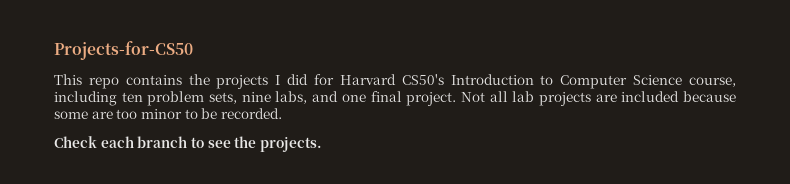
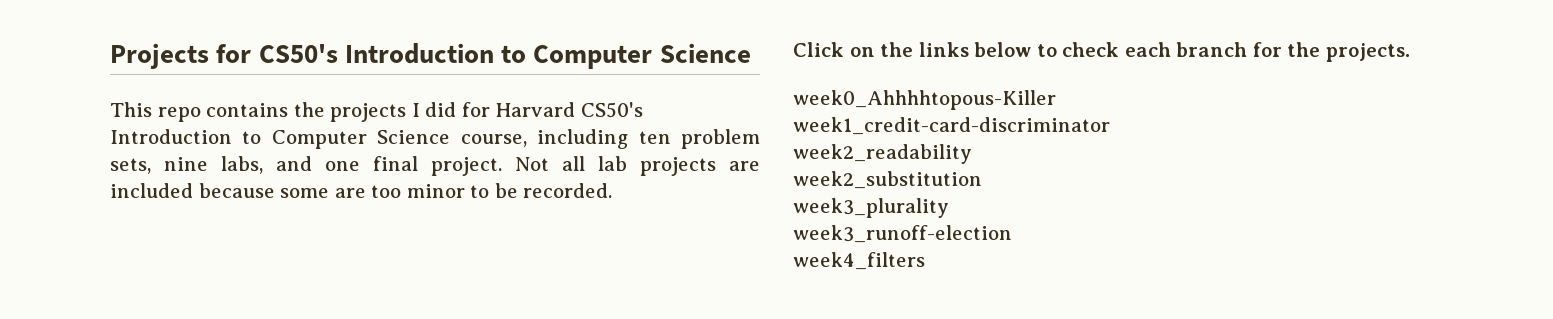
- Projects-for-CS50
+ Projects for CS50's Introduction to Computer Science
- Check each branch to see the projects.
+ Click on the links below to check each branch for the projects.
+ week0_Ahhhhtopous-Killer
+ week1_credit-card-discriminator
+ week2_readability
+ week2_substitution
+ week3_plurality
+ week3_runoff-election
+ week4_filters

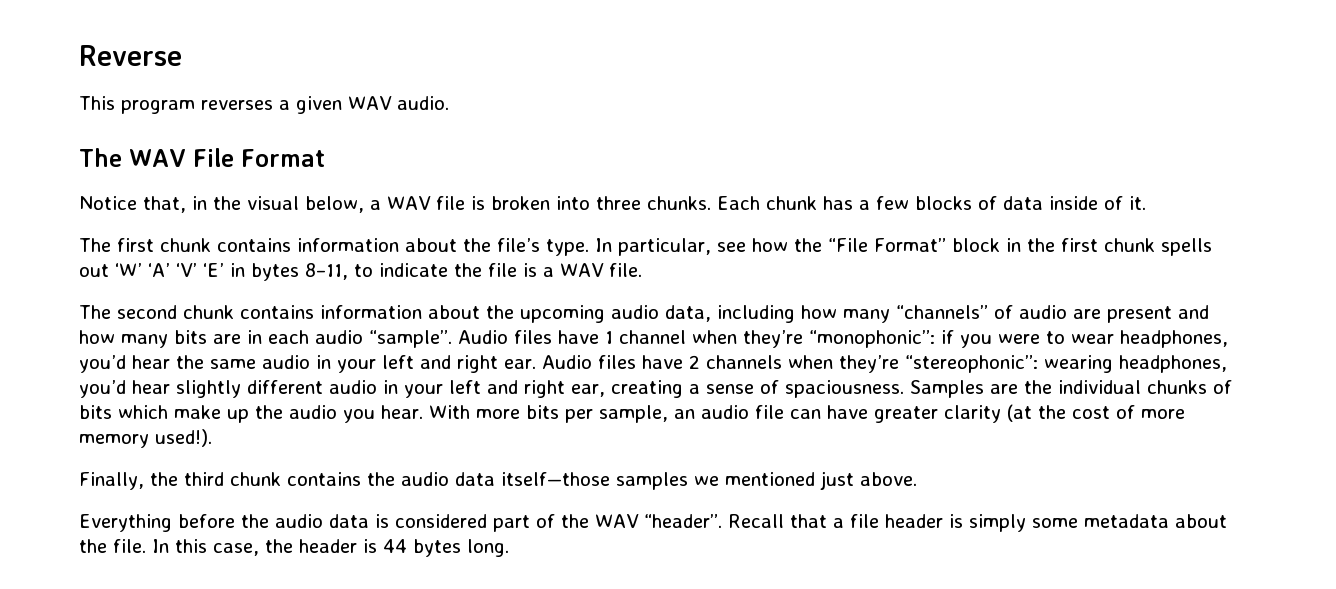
- Projects for CS50's Introduction to Computer Science
- This repo contains the projects I did for Harvard CS50's Introduction to Computer Science course, including ten problem sets, nine labs, and one final project. Not all lab projects are included because some are too minor to be recorded.
- Click on the links below to check each branch for the projects.
- week0_Ahhhhtopous-Killer
- week1_credit-card-discriminator
- week2_readability
- week2_substitution
- week3_plurality
- week3_runoff-election
- week4_filters
+ Reverse
+ This program reverses a given WAV audio.
+ The WAV File Format
+ Notice that, in the visual below, a WAV file is broken into three chunks. Each chunk has a few blocks of data inside of it.
+ The first chunk contains information about the file’s type. In particular, see how the “File Format” block in the first chunk spells out ‘W’ ‘A’ ‘V’ ‘E’ in bytes 8–11, to indicate the file is a WAV file.
+ The second chunk contains information about the upcoming audio data, including how many “channels” of audio are present and how many bits are in each audio “sample”. Audio files have 1 channel when they’re “monophonic”: if you were to wear headphones, you’d hear the same audio in your left and right ear. Audio files have 2 channels when they’re “stereophonic”: wearing headphones, you’d hear slightly different audio in your left and right ear, creating a sense of spaciousness. Samples are the individual chunks of bits which make up the audio you hear. With more bits per sample, an audio file can have greater clarity (at the cost of more memory used!).
+ Finally, the third chunk contains the audio data itself—those samples we mentioned just above.
+ Everything before the audio data is considered part of the WAV “header”. Recall that a file header is simply some metadata about the file. In this case, the header is 44 bytes long.

